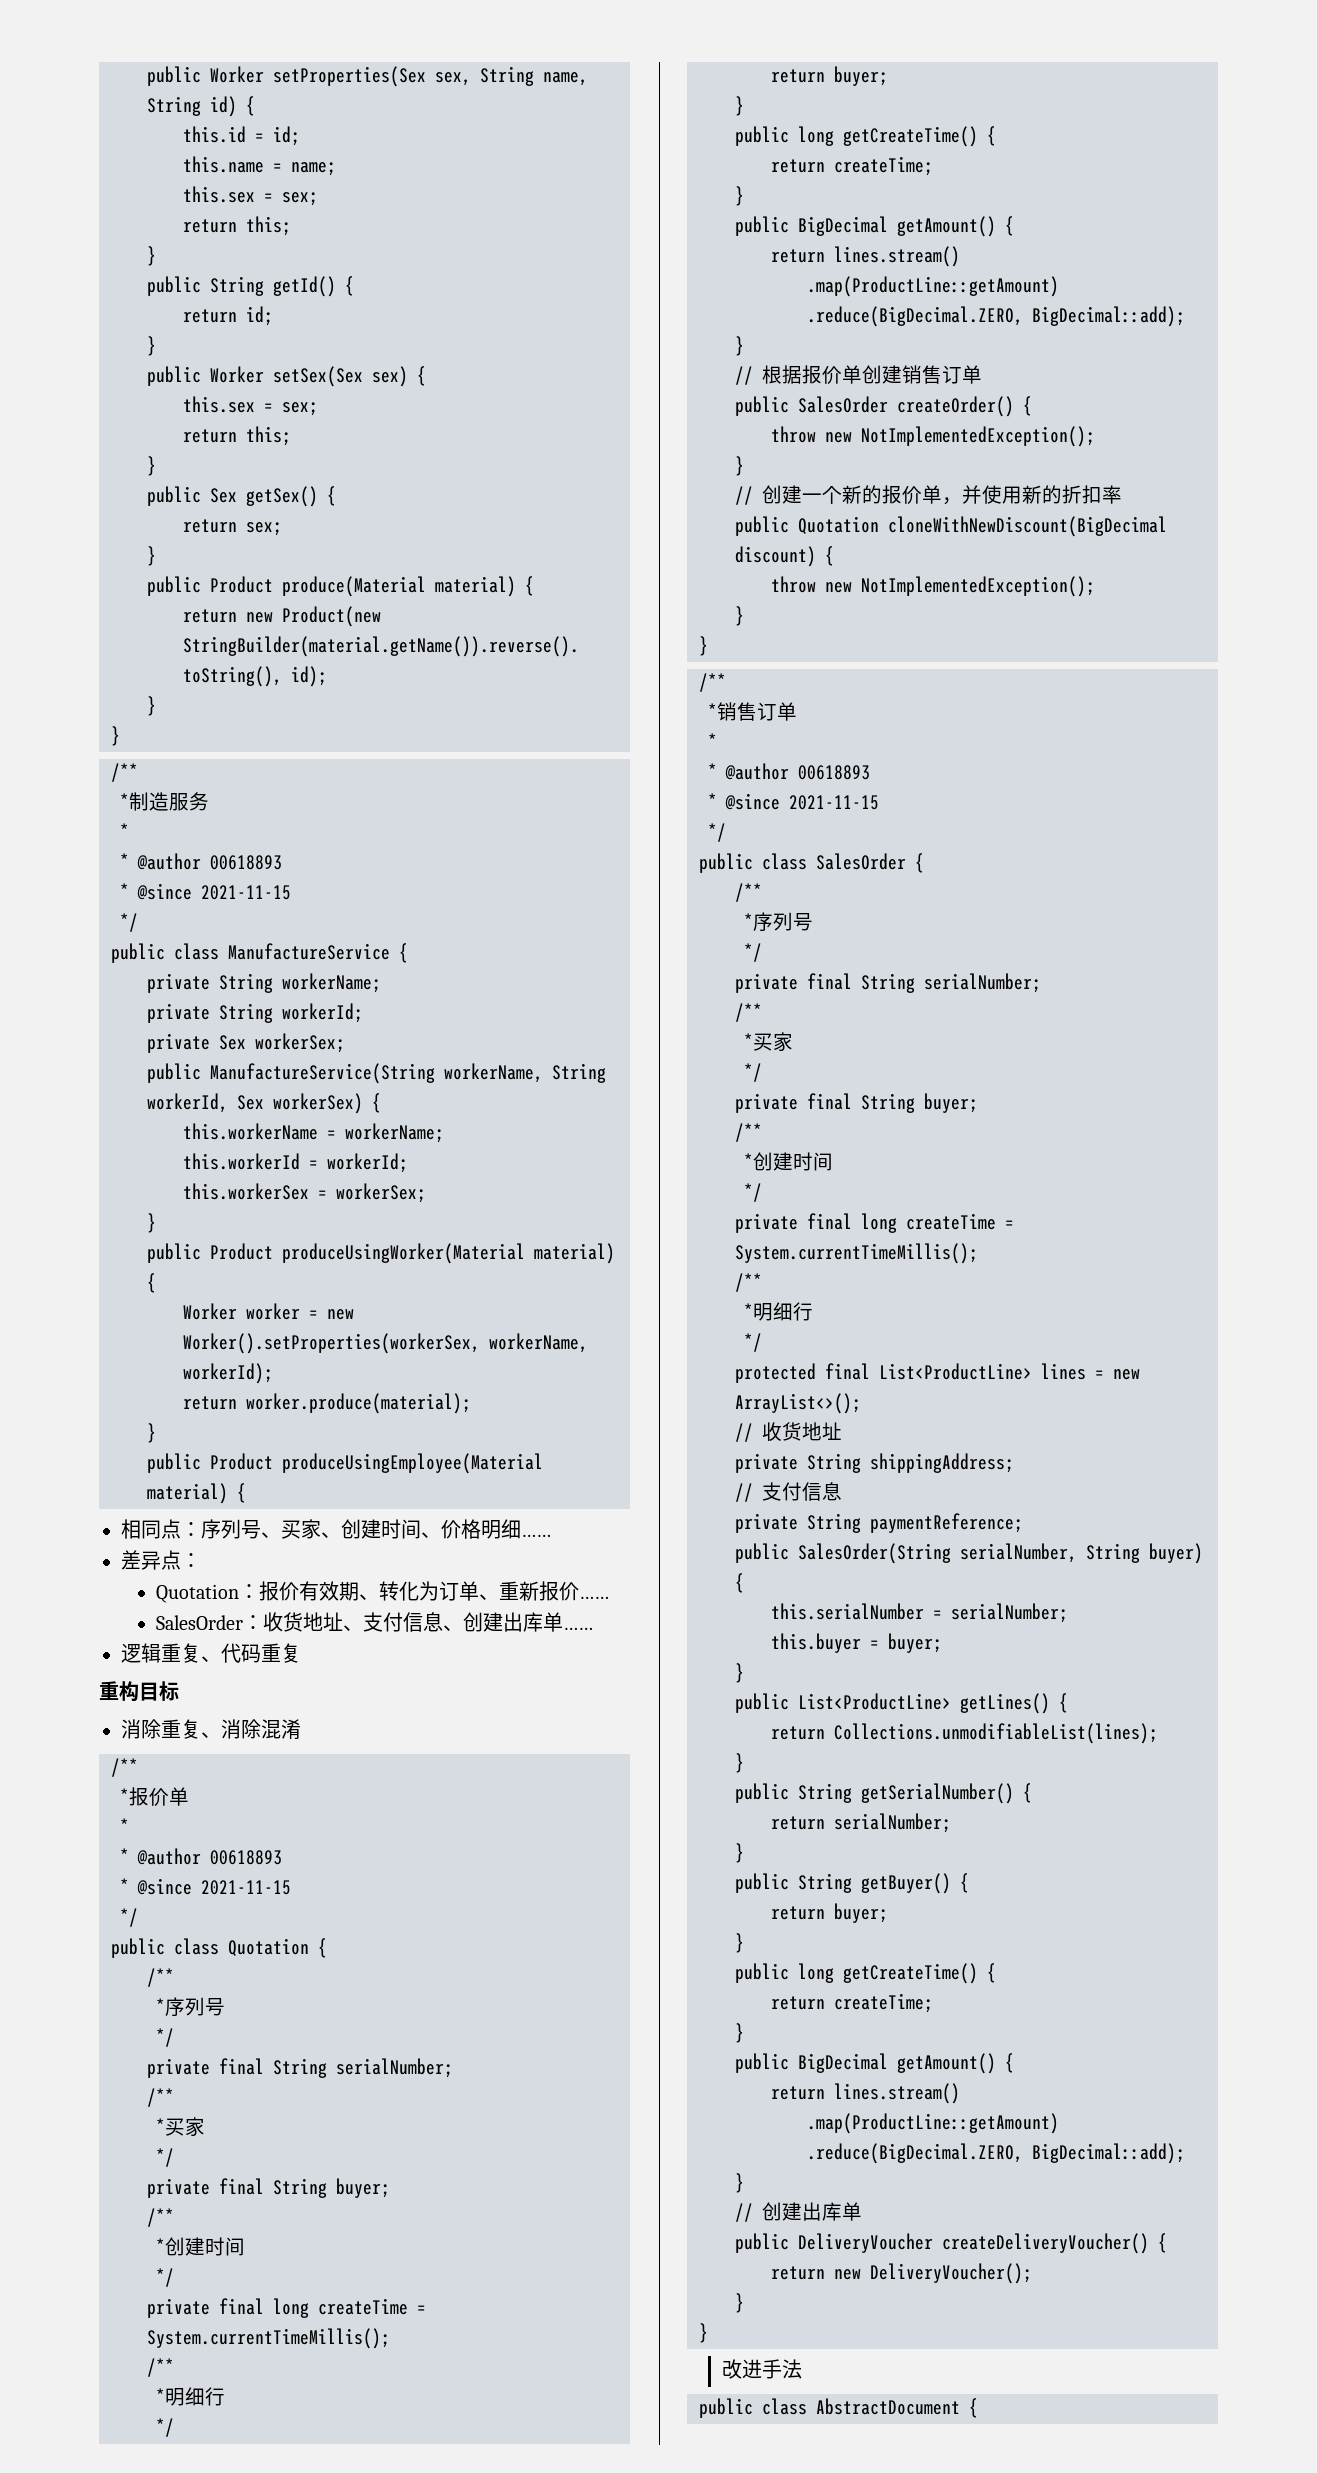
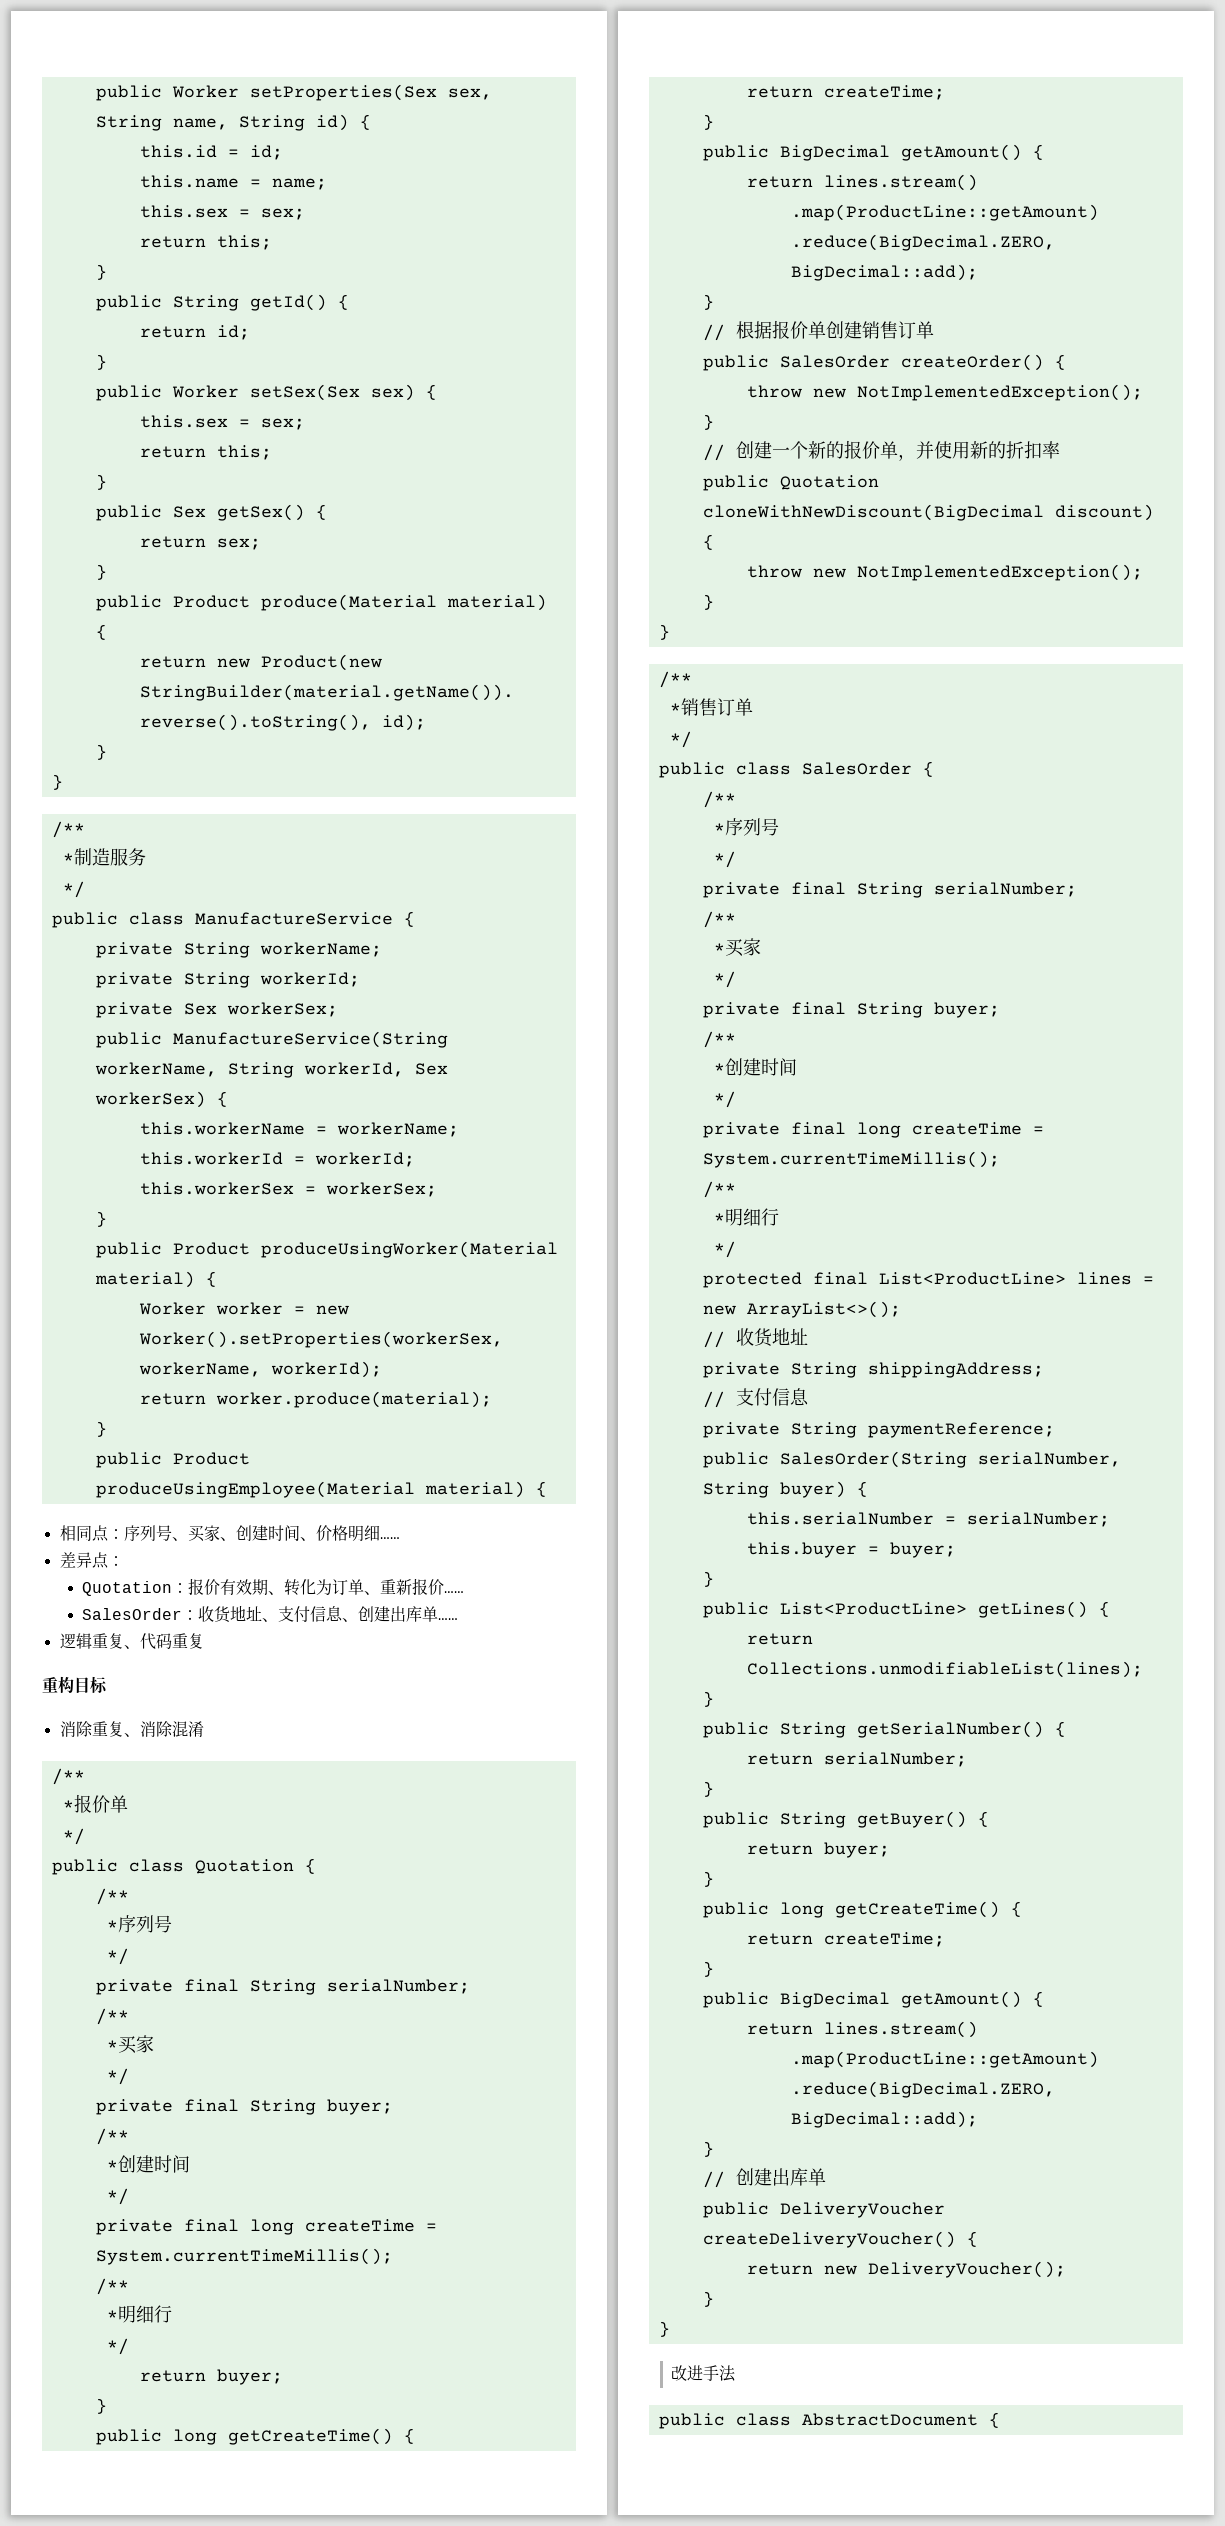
  *制造服务
- *
- * @author 00618893
- * @since 2021-11-15
  *报价单
- *
- * @author 00618893
- * @since 2021-11-15
  *销售订单
- *
- * @author 00618893
- * @since 2021-11-15

